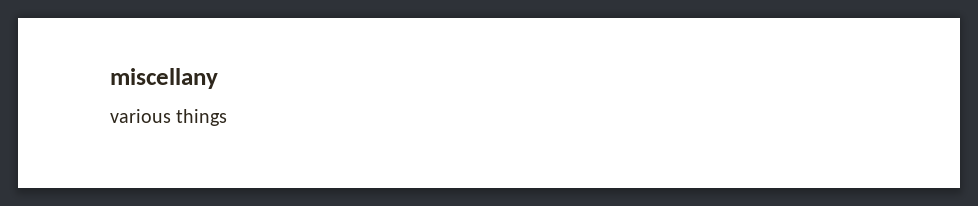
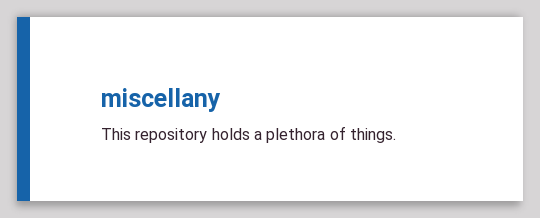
- various things
+ This repository holds a plethora of things.

